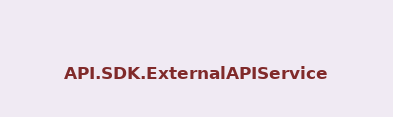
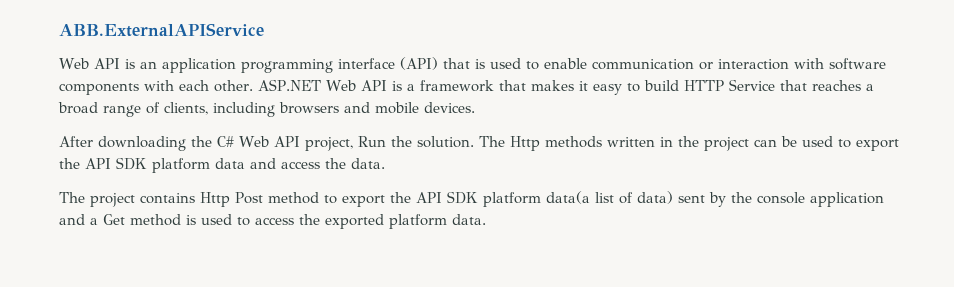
- API.SDK.ExternalAPIService
+ ABB.ExternalAPIService
+ Web API is an application programming interface (API) that is used to enable communication or interaction with software components with each other. ASP.NET Web API is a framework that makes it easy to build HTTP Service that reaches a broad range of clients, including browsers and mobile devices.
+ After downloading the C# Web API project, Run the solution. The Http methods written in the project can be used to export the API SDK platform data and access the data.
+ The project contains Http Post method to export the API SDK platform data(a list of data) sent by the console application and a Get method is used to access the exported platform data.

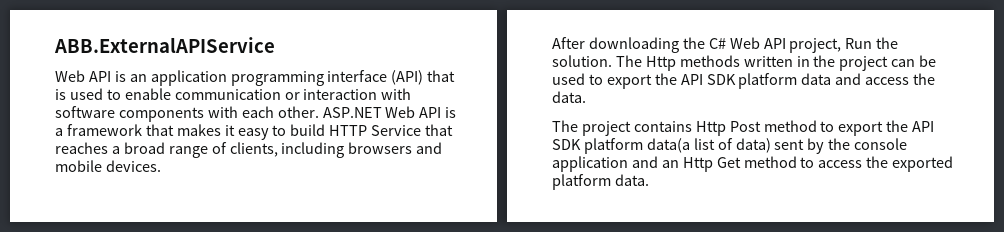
- The project contains Http Post method to export the API SDK platform data(a list of data) sent by the console application and a Get method is used to access the exported platform data.
+ The project contains Http Post method to export the API SDK platform data(a list of data) sent by the console application and an Http Get method to access the exported platform data.

